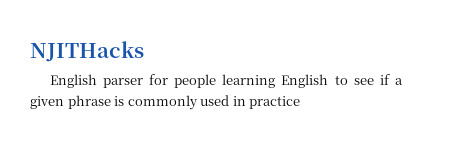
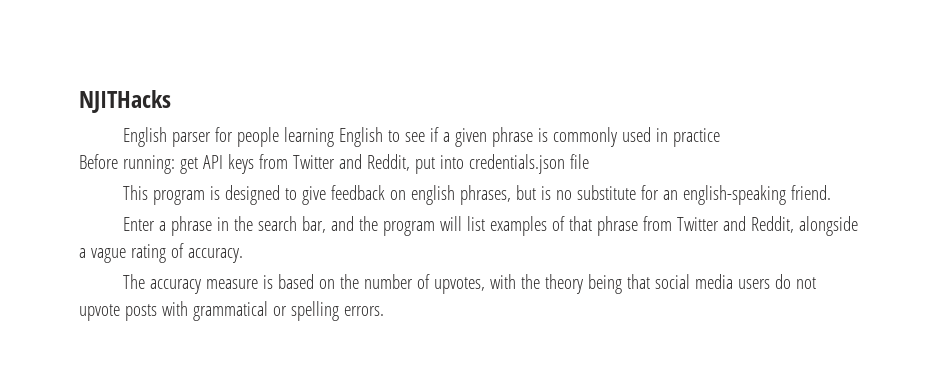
+ Before running: get API keys from Twitter and Reddit, put into credentials.json file
+ This program is designed to give feedback on english phrases, but is no substitute for an english-speaking friend.
+ Enter a phrase in the search bar, and the program will list examples of that phrase from Twitter and Reddit, alongside a vague rating of accuracy.
+ The accuracy measure is based on the number of upvotes, with the theory being that social media users do not upvote posts with grammatical or spelling errors.

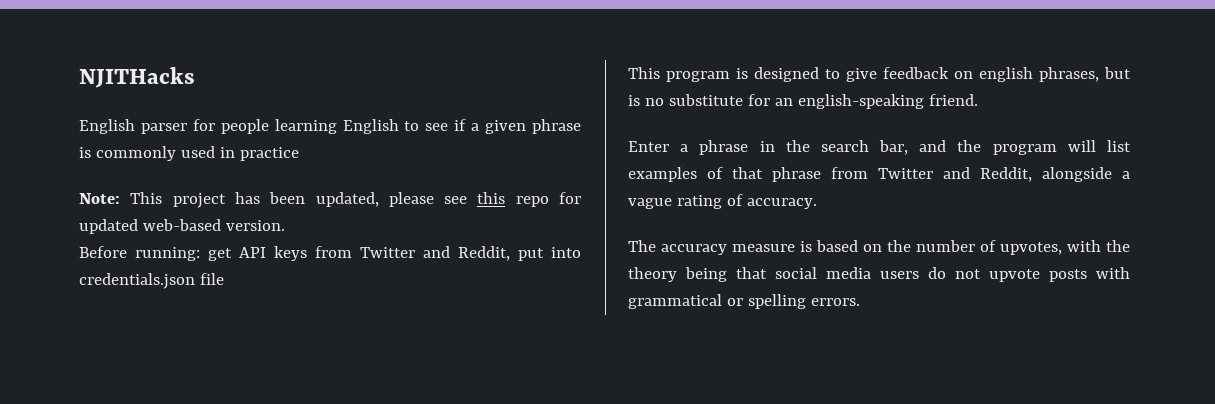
+ Note: This project has been updated, please see this repo for updated web-based version.

